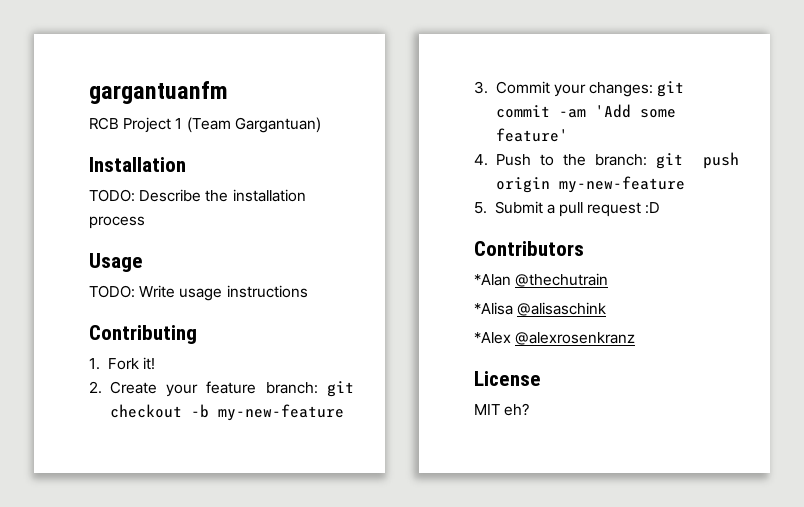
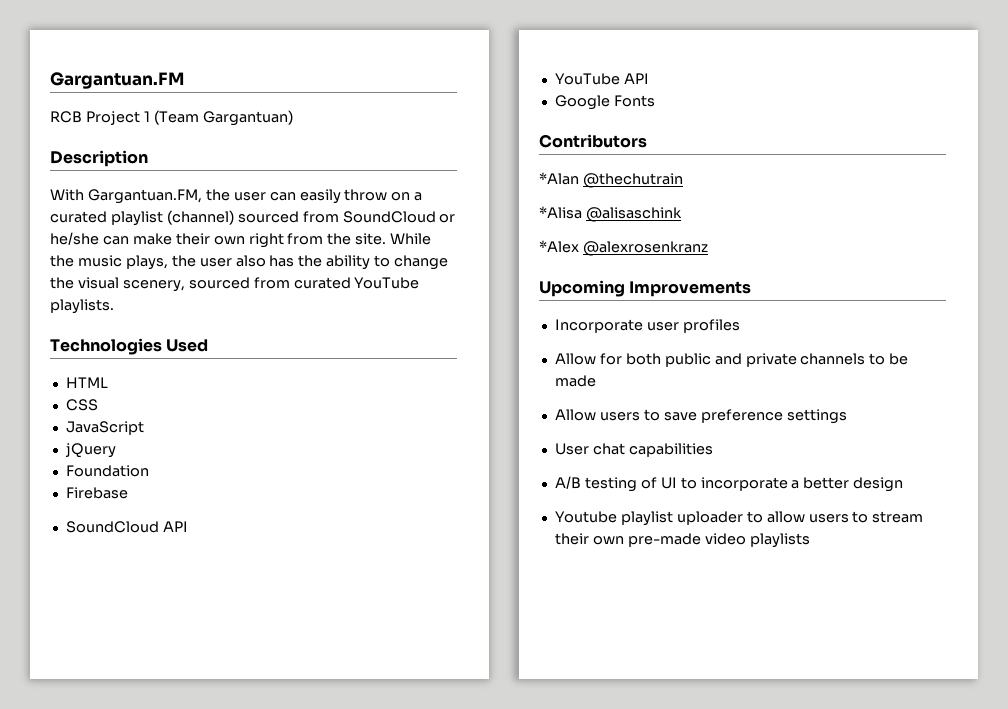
- gargantuanfm
+ Gargantuan.FM
- Installation
- TODO: Describe the installation process
- Usage
- TODO: Write usage instructions
- Contributing
- 1. Fork it!
- 2. Create your feature branch: git checkout -b my-new-feature
- 3. Commit your changes: git commit -am 'Add some feature'
- 4. Push to the branch: git push origin my-new-feature
- 5. Submit a pull request :D
+ Description
+ With Gargantuan.FM, the user can easily throw on a curated playlist (channel) sourced from SoundCloud or he/she can make their own right from the site. While the music plays, the user also has the ability to change the visual scenery, sourced from curated YouTube playlists.
+ Technologies Used
+ HTML
+ CSS
+ JavaScript
+ jQuery
+ Foundation
+ Firebase
+ SoundCloud API
+ YouTube API
+ Google Fonts
- License
- MIT eh?
+ Upcoming Improvements
+ Incorporate user profiles
+ Allow for both public and private channels to be made
+ Allow users to save preference settings
+ User chat capabilities
+ A/B testing of UI to incorporate a better design
+ Youtube playlist uploader to allow users to stream their own pre-made video playlists

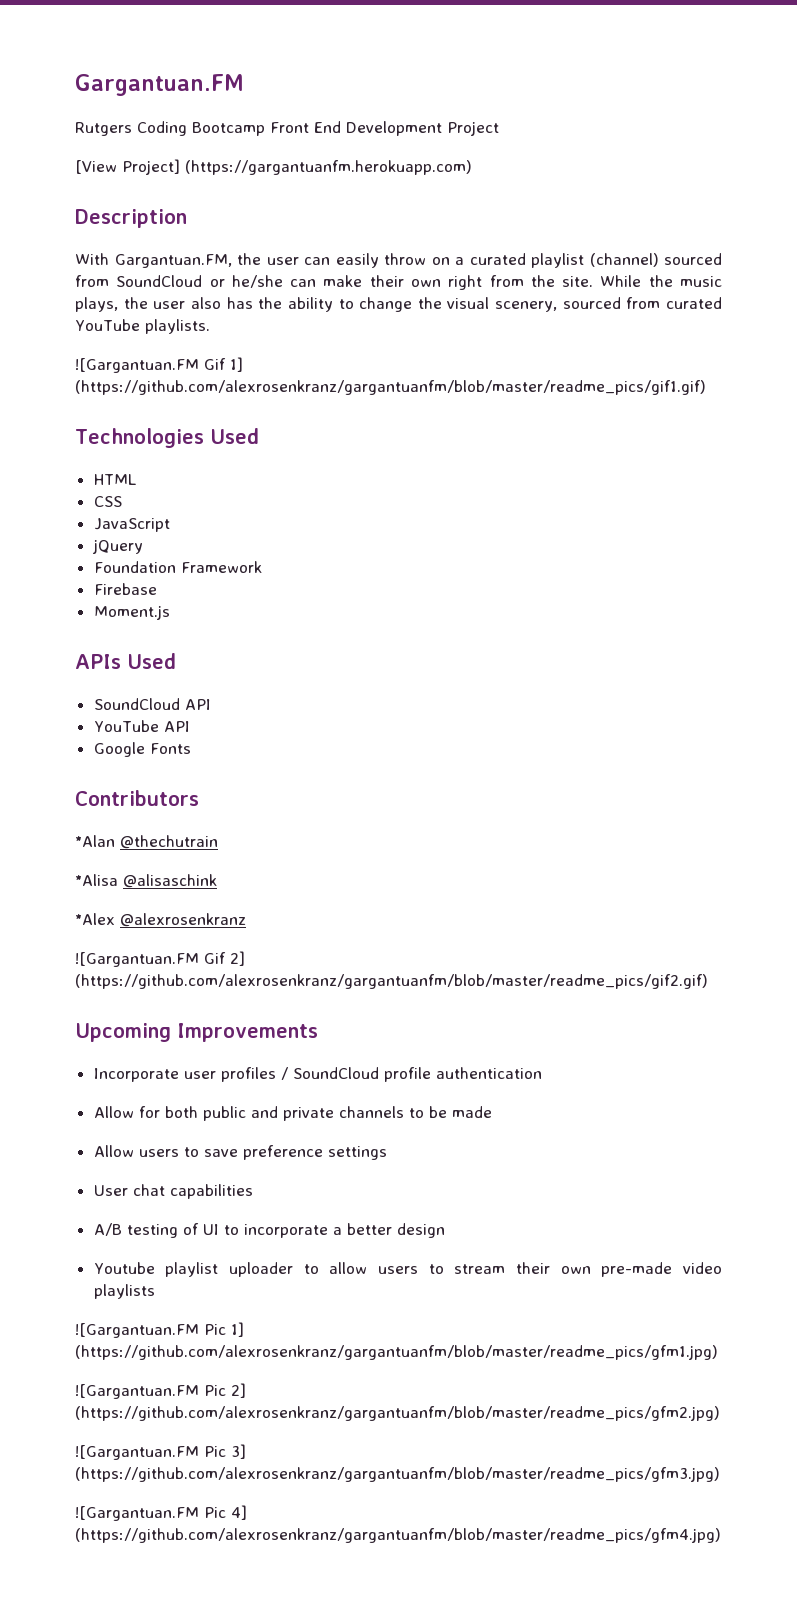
- RCB Project 1 (Team Gargantuan)
+ Rutgers Coding Bootcamp Front End Development Project
+ [View Project] (https://gargantuanfm.herokuapp.com)
+ ![Gargantuan.FM Gif 1] (https://github.com/alexrosenkranz/gargantuanfm/blob/master/readme_pics/gif1.gif)
- Foundation
+ Foundation Framework
+ Moment.js
+ APIs Used
+ ![Gargantuan.FM Gif 2] (https://github.com/alexrosenkranz/gargantuanfm/blob/master/readme_pics/gif2.gif)
- Incorporate user profiles
+ Incorporate user profiles / SoundCloud profile authentication
+ ![Gargantuan.FM Pic 1] (https://github.com/alexrosenkranz/gargantuanfm/blob/master/readme_pics/gfm1.jpg)
+ ![Gargantuan.FM Pic 2] (https://github.com/alexrosenkranz/gargantuanfm/blob/master/readme_pics/gfm2.jpg)
+ ![Gargantuan.FM Pic 3] (https://github.com/alexrosenkranz/gargantuanfm/blob/master/readme_pics/gfm3.jpg)
+ ![Gargantuan.FM Pic 4] (https://github.com/alexrosenkranz/gargantuanfm/blob/master/readme_pics/gfm4.jpg)

